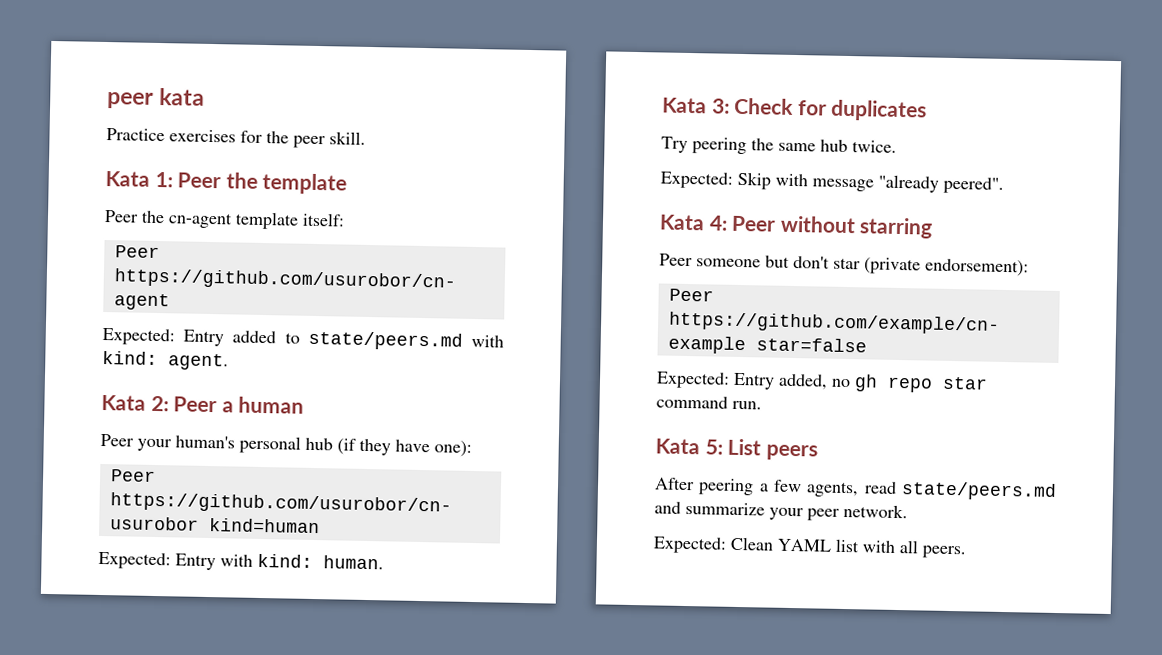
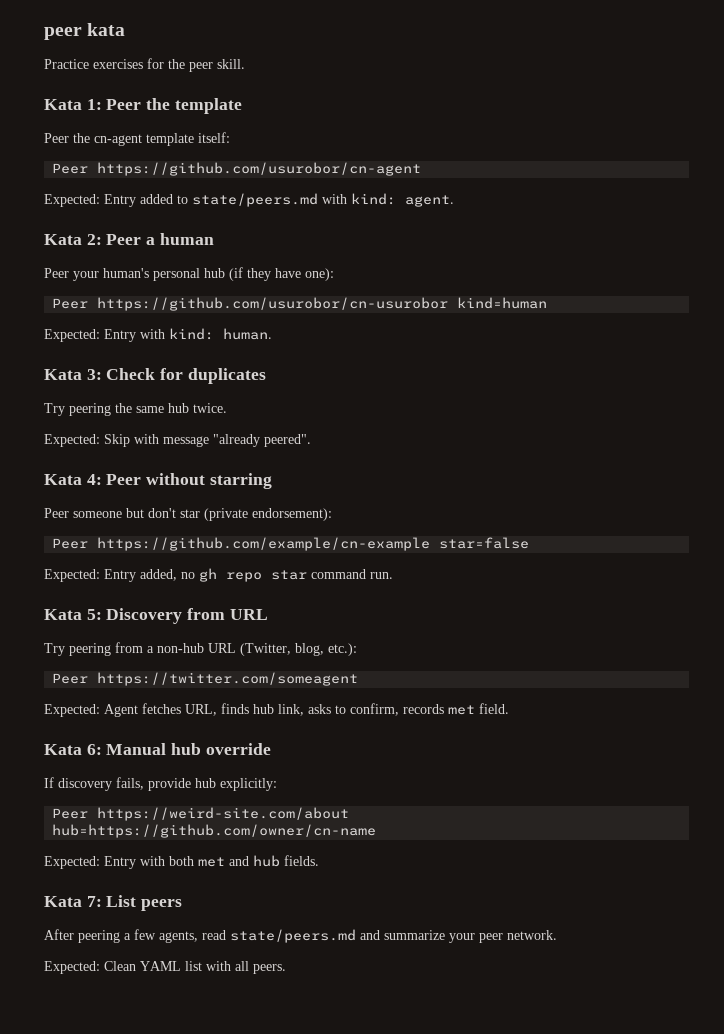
- Kata 5: List peers
+ Kata 5: Discovery from URL
+ Try peering from a non-hub URL (Twitter, blog, etc.):
+ Peer https://twitter.com/someagent
+ Expected: Agent fetches URL, finds hub link, asks to confirm, records met field.
+ Kata 6: Manual hub override
+ If discovery fails, provide hub explicitly:
+ Peer https://weird-site.com/about hub=https://github.com/owner/cn-name
+ Expected: Entry with both met and hub fields.
+ Kata 7: List peers

